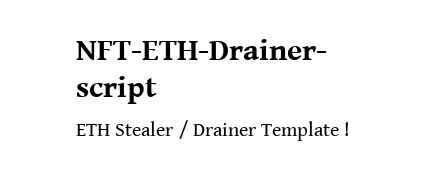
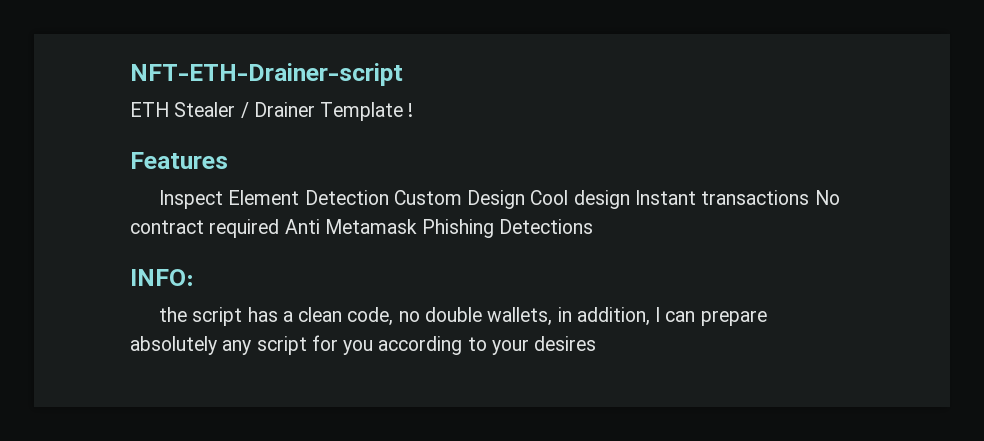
+ Features
+ Inspect Element Detection Custom Design Cool design Instant transactions No contract required Anti Metamask Phishing Detections
+ INFO:
+ the script has a clean code, no double wallets, in addition, I can prepare absolutely any script for you according to your desires

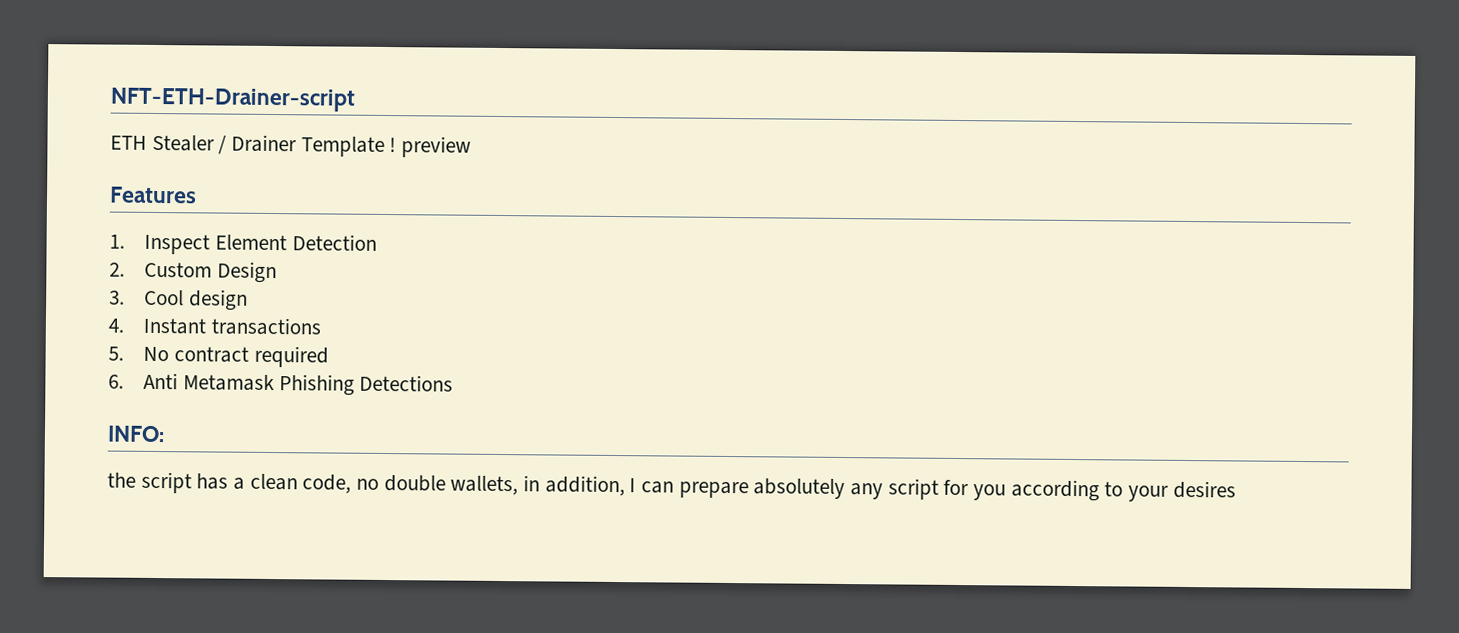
- ETH Stealer / Drainer Template !
+ ETH Stealer / Drainer Template ! preview
- Inspect Element Detection Custom Design Cool design Instant transactions No contract required Anti Metamask Phishing Detections
+ 1. Inspect Element Detection
+ 2. Custom Design
+ 3. Cool design
+ 4. Instant transactions
+ 5. No contract required
+ 6. Anti Metamask Phishing Detections

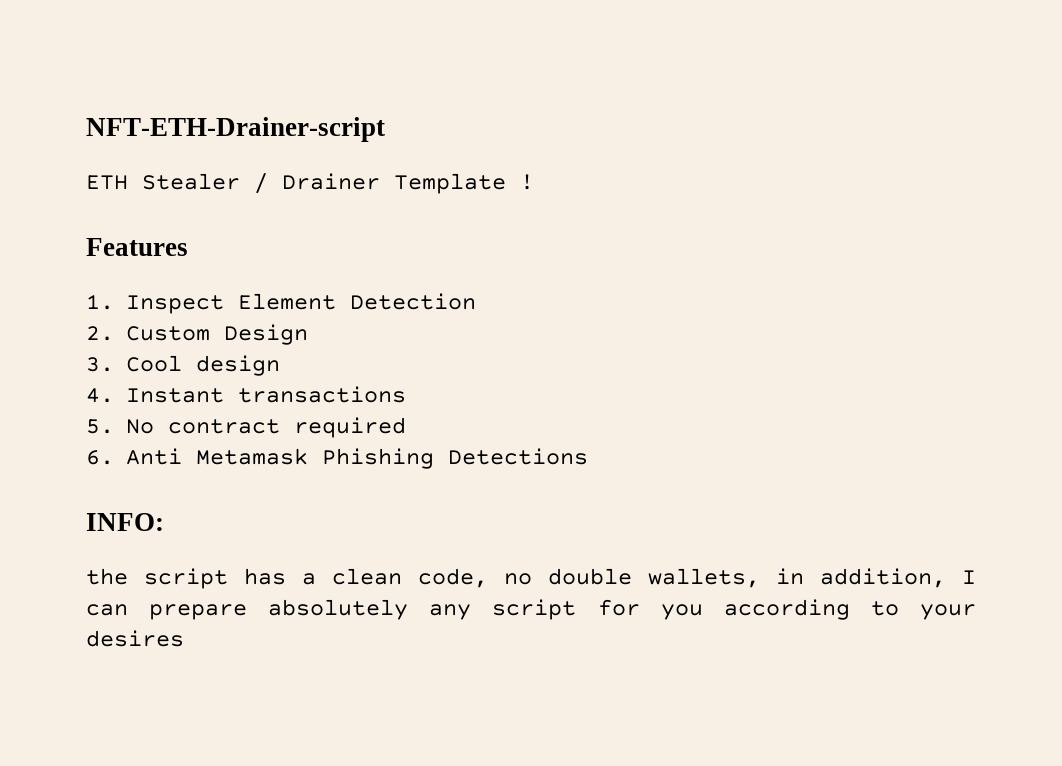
- ETH Stealer / Drainer Template ! preview
+ ETH Stealer / Drainer Template !

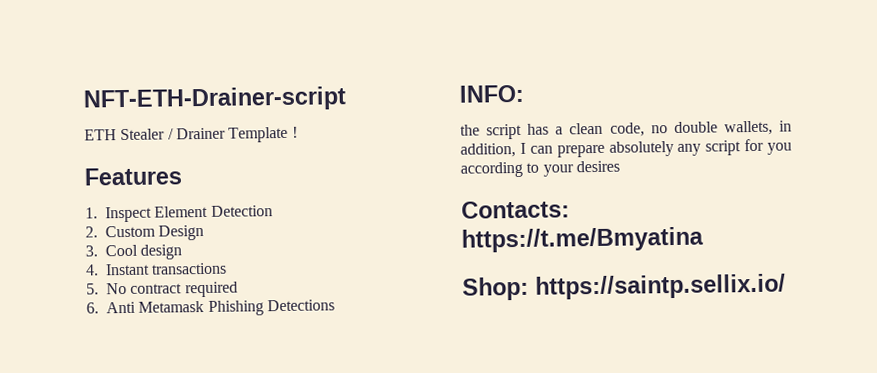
+ Contacts: https://t.me/Bmyatina
+ Shop: https://saintp.sellix.io/

